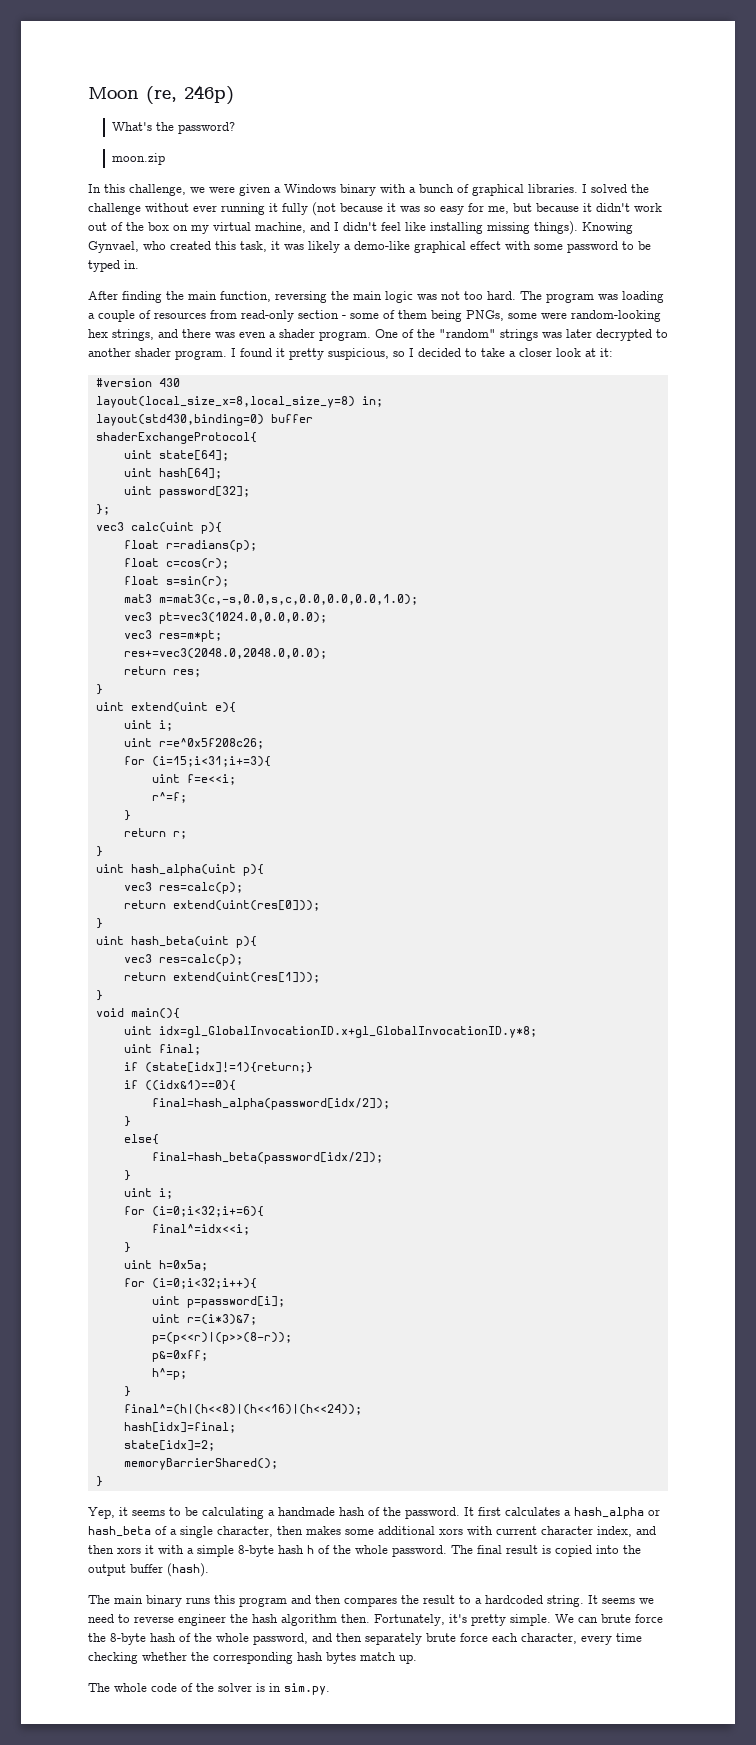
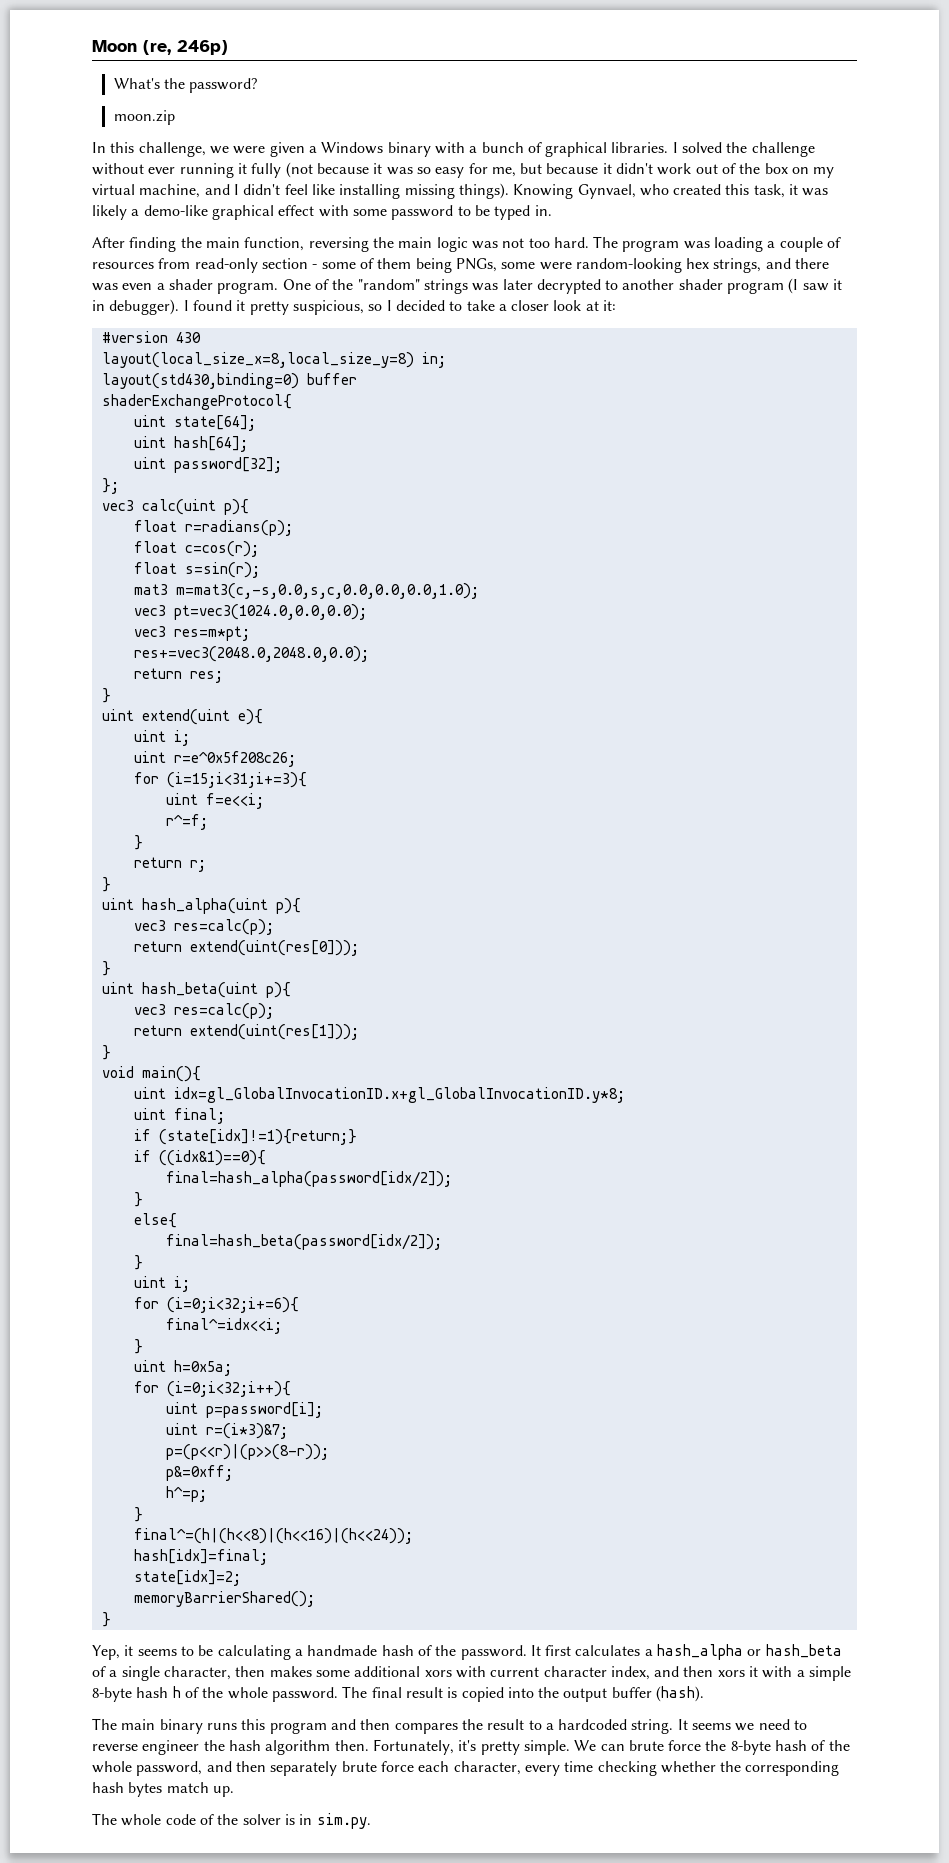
- One of the "random" strings was later decrypted to another shader program.
+ One of the "random" strings was later decrypted to another shader program (I saw it in debugger).

